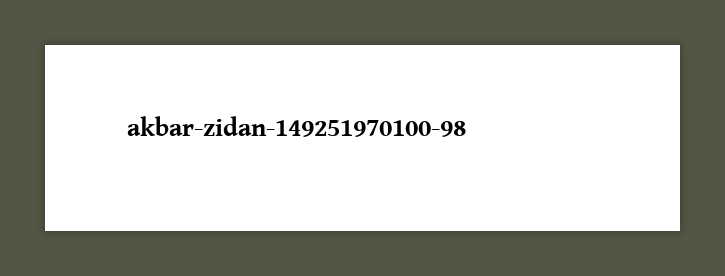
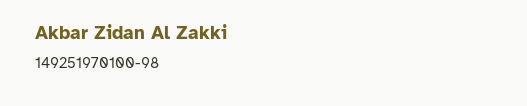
- akbar-zidan-149251970100-98
+ Akbar Zidan Al Zakki
+ 149251970100-98

